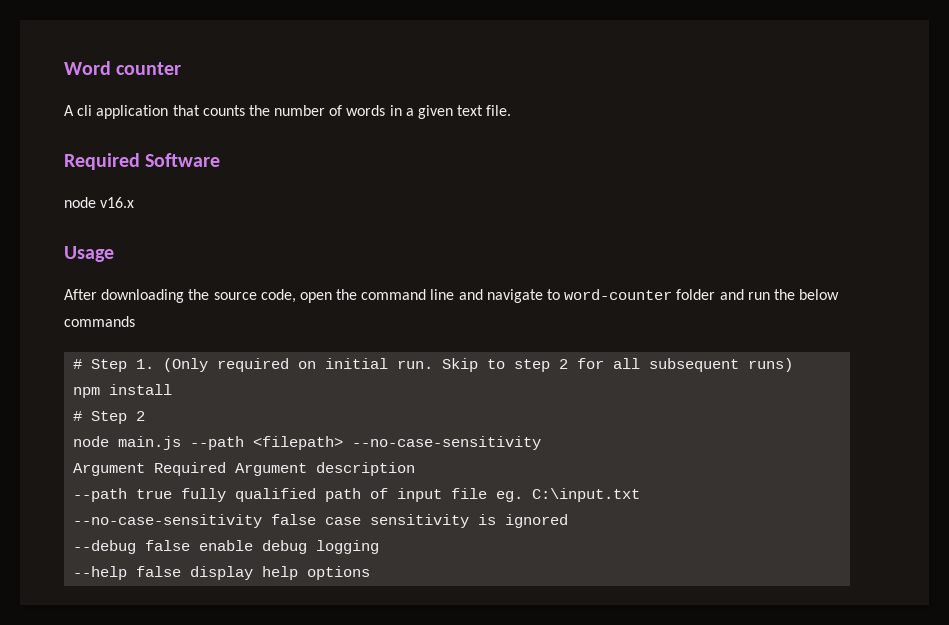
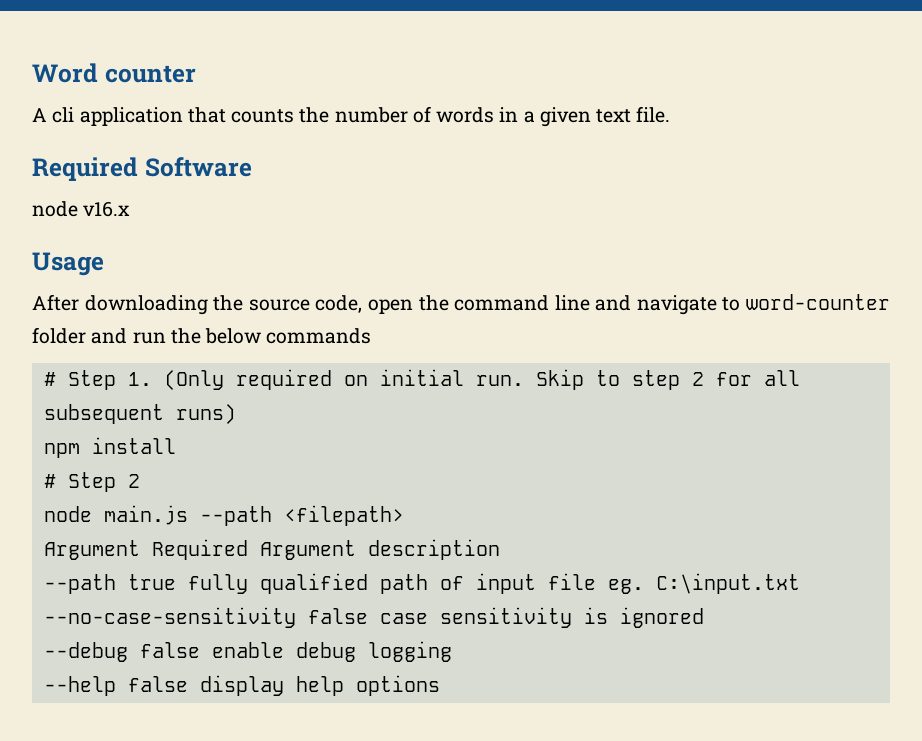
- node main.js --path <filepath> --no-case-sensitivity
+ node main.js --path <filepath>

